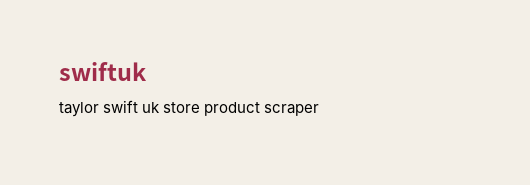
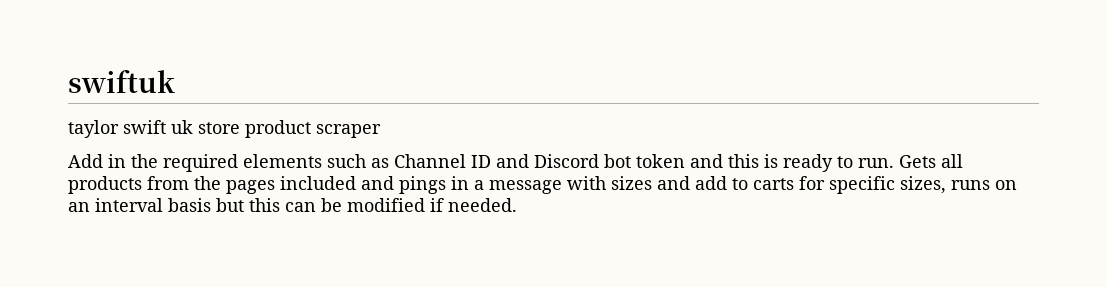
+ Add in the required elements such as Channel ID and Discord bot token and this is ready to run. Gets all products from the pages included and pings in a message with sizes and add to carts for specific sizes, runs on an interval basis but this can be modified if needed.

